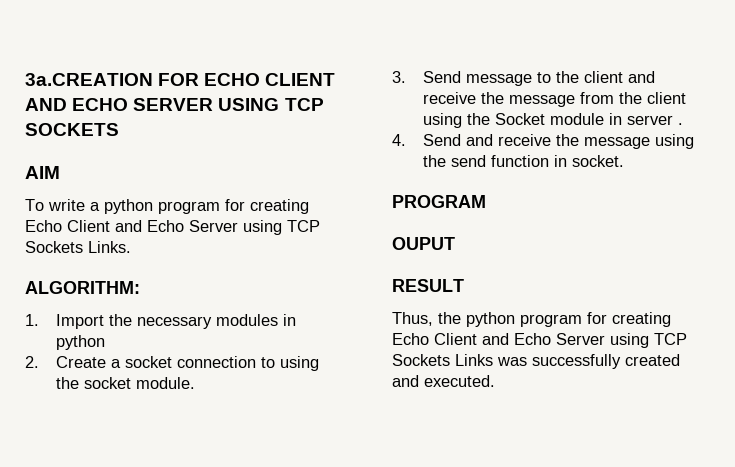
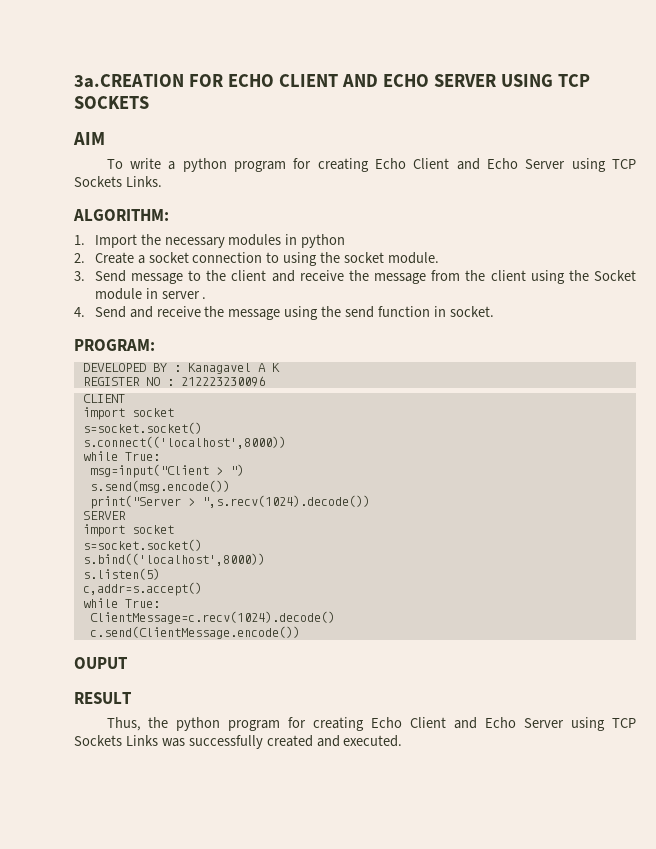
- PROGRAM
+ PROGRAM:
+ DEVELOPED BY : Kanagavel A K
+ REGISTER NO : 212223230096
+ CLIENT
+ import socket
+ s=socket.socket()
+ s.connect(('localhost',8000))
+ while True:
+ msg=input("Client > ")
+ s.send(msg.encode())
+ print("Server > ",s.recv(1024).decode())
+ SERVER
+ import socket
+ s=socket.socket()
+ s.bind(('localhost',8000))
+ s.listen(5)
+ c,addr=s.accept()
+ while True:
+ ClientMessage=c.recv(1024).decode()
+ c.send(ClientMessage.encode())

